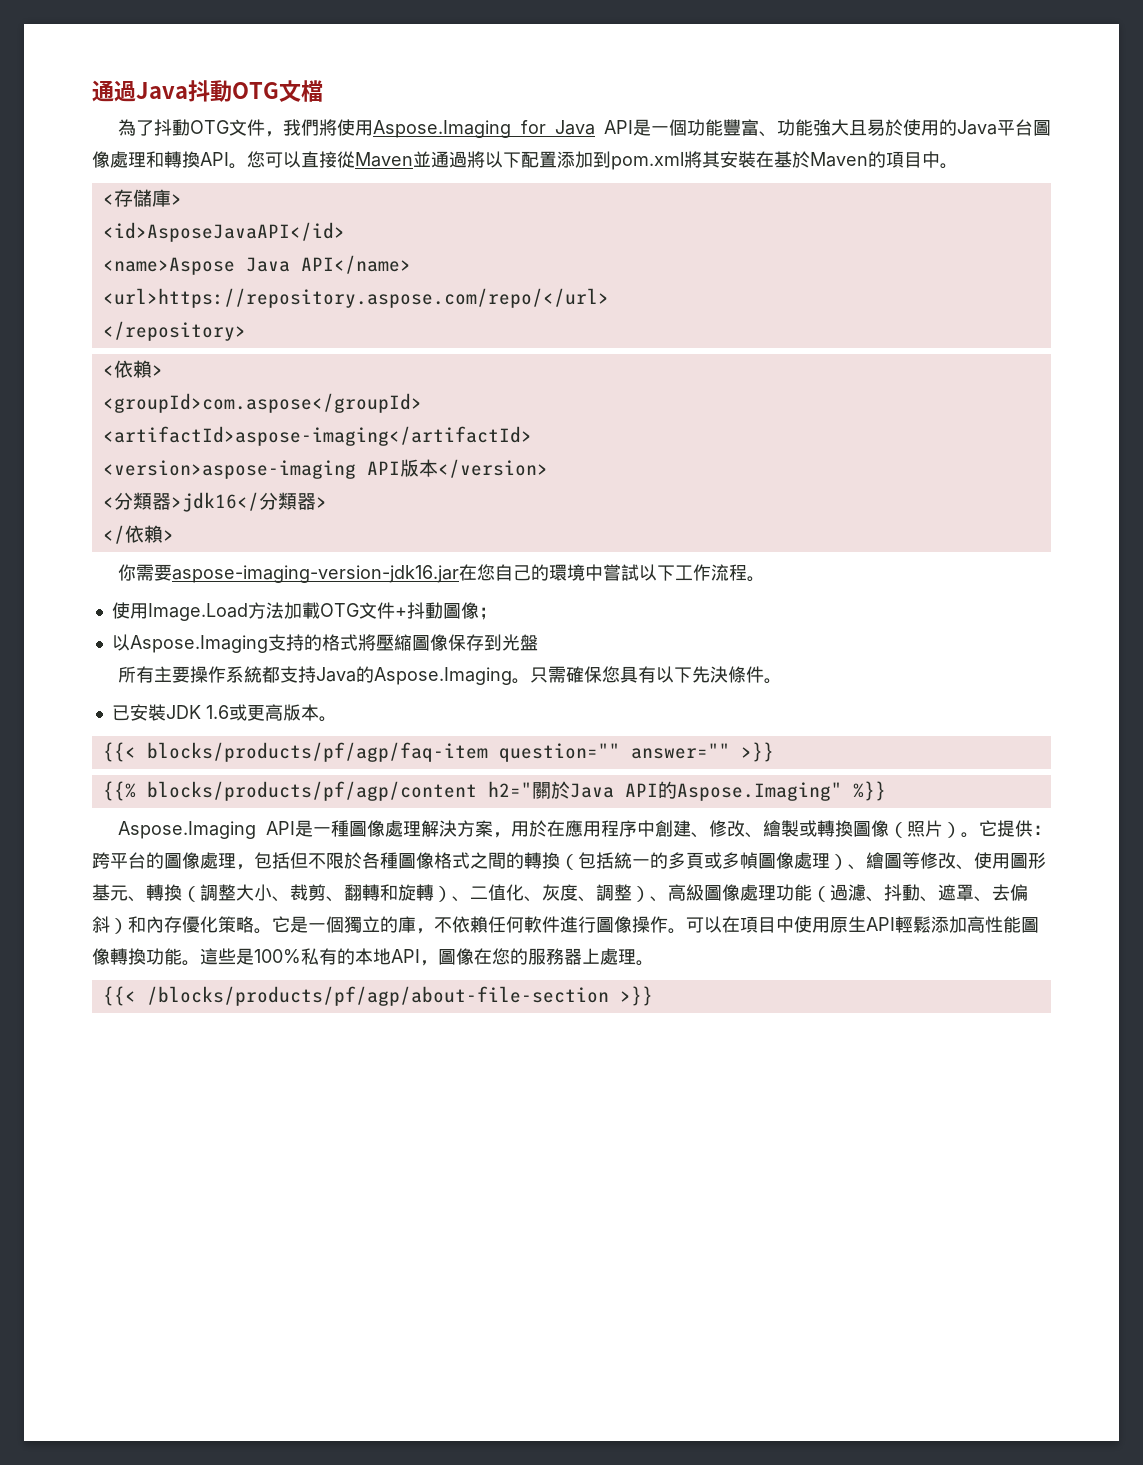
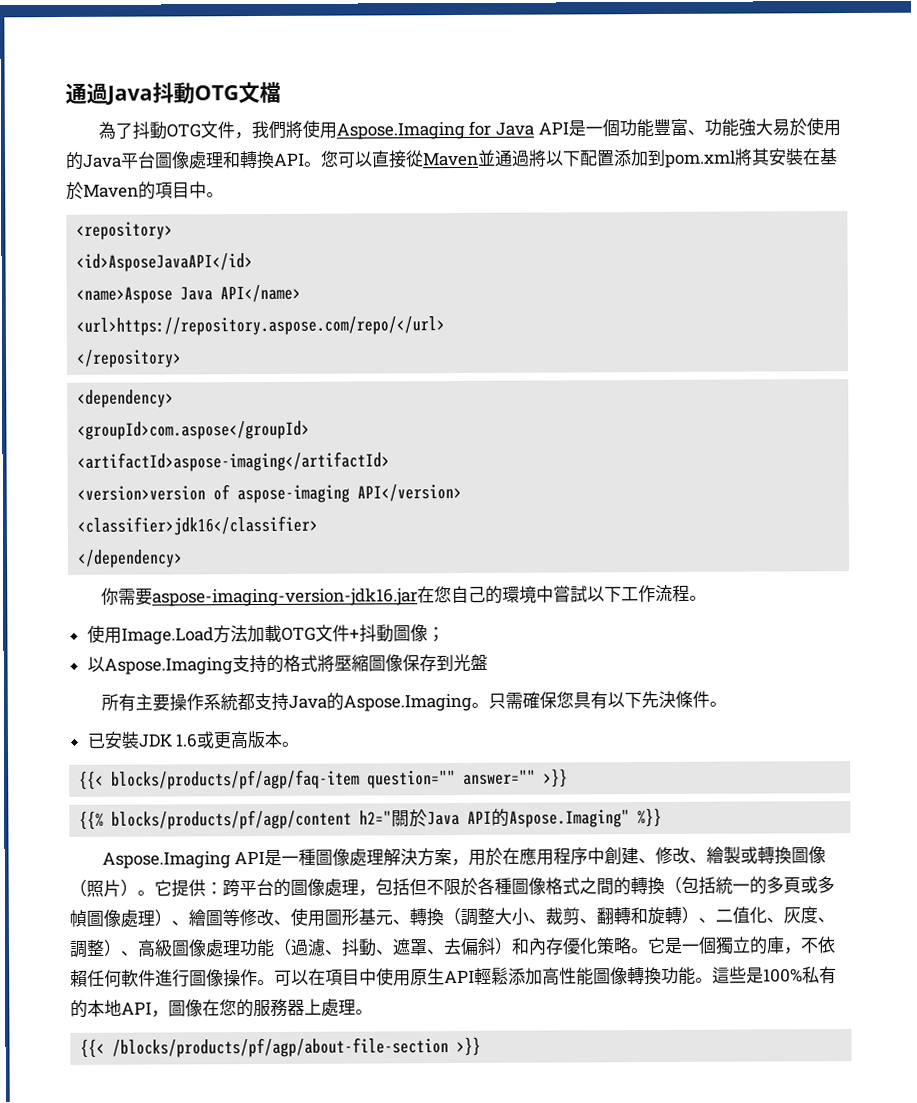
- 為了抖動OTG文件，我們將使用Aspose.Imaging for Java API是一個功能豐富、功能強大且易於使用的Java平台圖像處理和轉換API。
+ 為了抖動OTG文件，我們將使用Aspose.Imaging for Java API是一個功能豐富、功能強大易於使用的Java平台圖像處理和轉換API。
- <存儲庫>
+ <repository>
- <依賴>
+ <dependency>
- <version>aspose-imaging API版本</version>
- <分類器>jdk16</分類器>
- </依賴>
+ <version>version of aspose-imaging API</version>
+ <classifier>jdk16</classifier>
+ </dependency>

